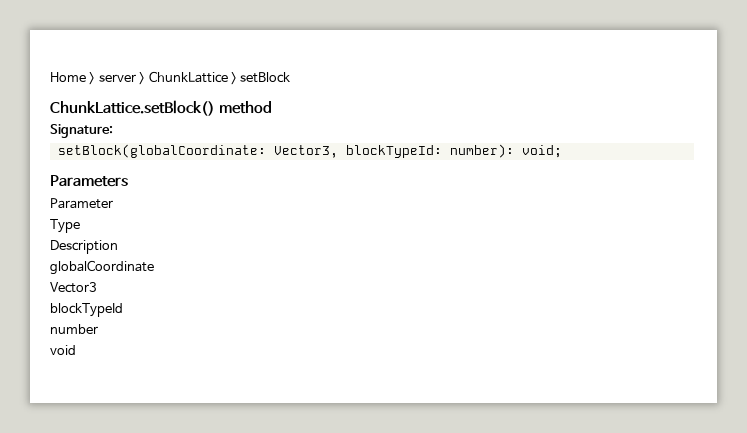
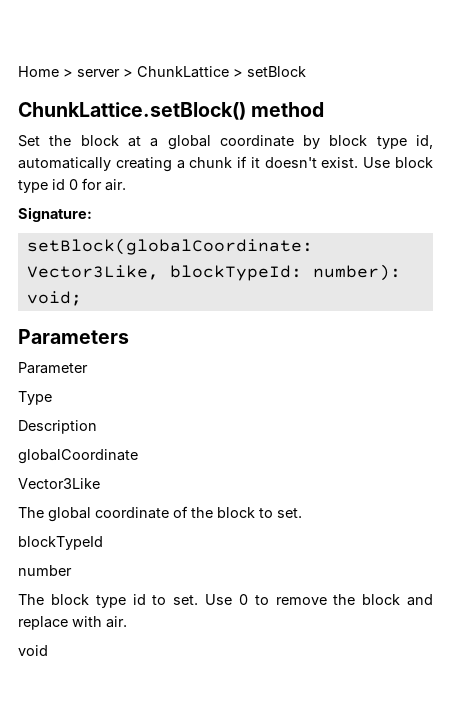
+ Set the block at a global coordinate by block type id, automatically creating a chunk if it doesn't exist. Use block type id 0 for air.
- setBlock(globalCoordinate: Vector3, blockTypeId: number): void;
+ setBlock(globalCoordinate: Vector3Like, blockTypeId: number): void;
- Vector3
+ Vector3Like
+ The global coordinate of the block to set.
  blockTypeId
  number
+ The block type id to set. Use 0 to remove the block and replace with air.

